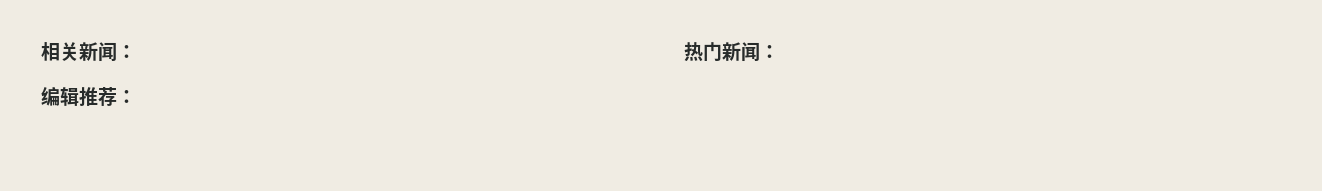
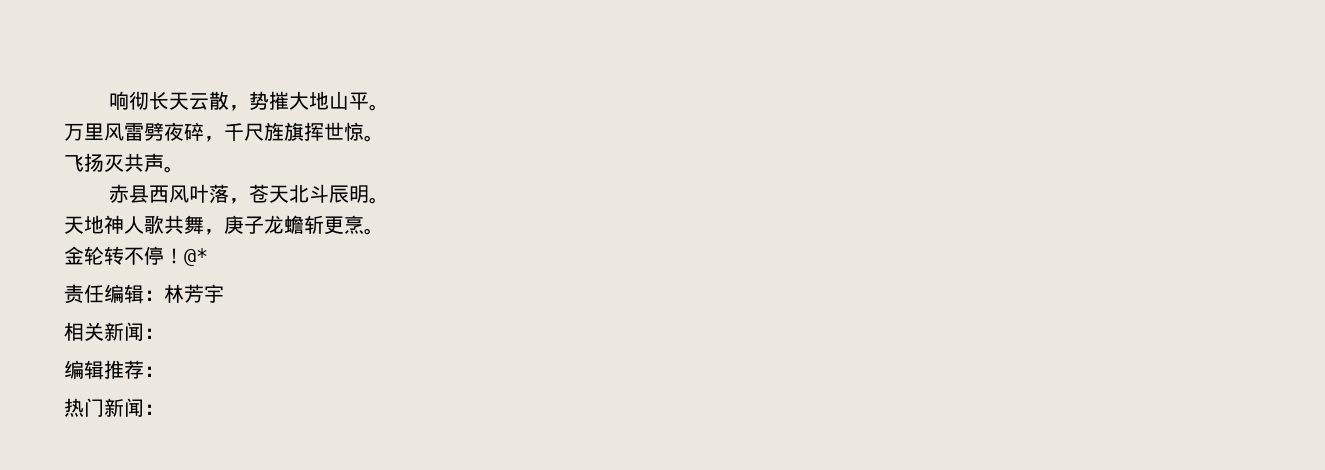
+ 响彻长天云散，势摧大地山平。
+ 万里风雷劈夜碎，千尺旌旗挥世惊。
+ 飞扬灭共声。
+ 赤县西风叶落，苍天北斗辰明。
+ 天地神人歌共舞，庚子龙蟾斩更烹。
+ 金轮转不停！@*
+ 责任编辑：林芳宇

